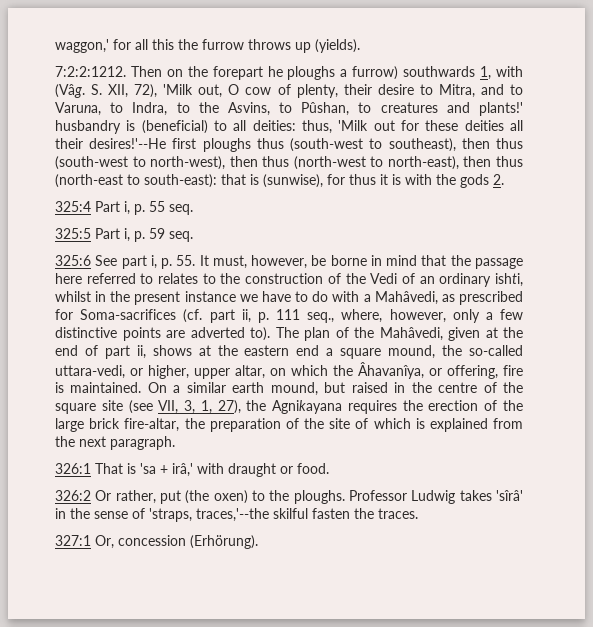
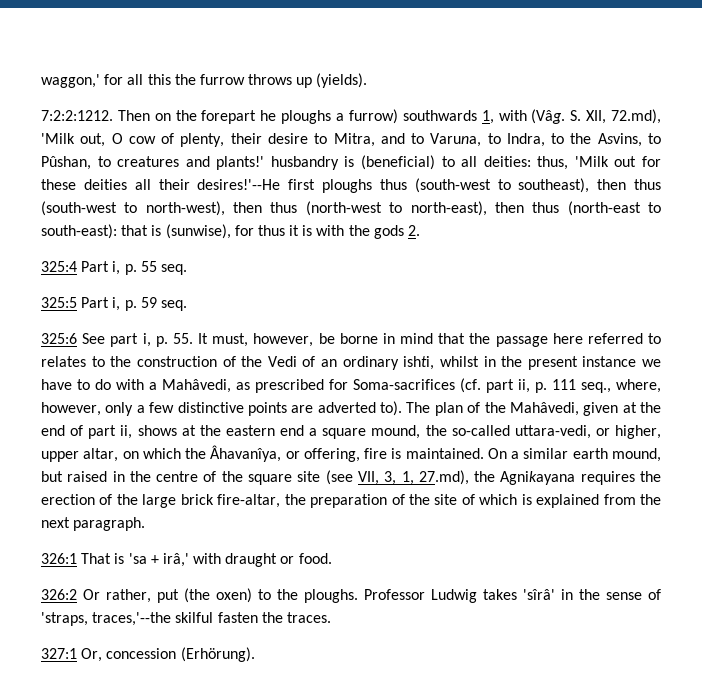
- Then on the forepart he ploughs a furrow) southwards 1, with (Vâg. S. XII, 72), 'Milk out, O cow of plenty, their desire to Mitra, and to Varuna, to Indra, to the Asvins, to Pûshan, to creatures and plants!' husbandry is (beneficial) to all deities:
+ Then on the forepart he ploughs a furrow) southwards 1, with (Vâg. S. XII, 72.md), 'Milk out, O cow of plenty, their desire to Mitra, and to Varuna, to Indra, to the Asvins, to Pûshan, to creatures and plants!' husbandry is (beneficial) to all deities:
- On a similar earth mound, but raised in the centre of the square site (see VII, 3, 1, 27), the Agnikayana requires the erection of the large brick fire-altar, the preparation of the site of which is explained from the next paragraph.
+ On a similar earth mound, but raised in the centre of the square site (see VII, 3, 1, 27.md), the Agnikayana requires the erection of the large brick fire-altar, the preparation of the site of which is explained from the next paragraph.

